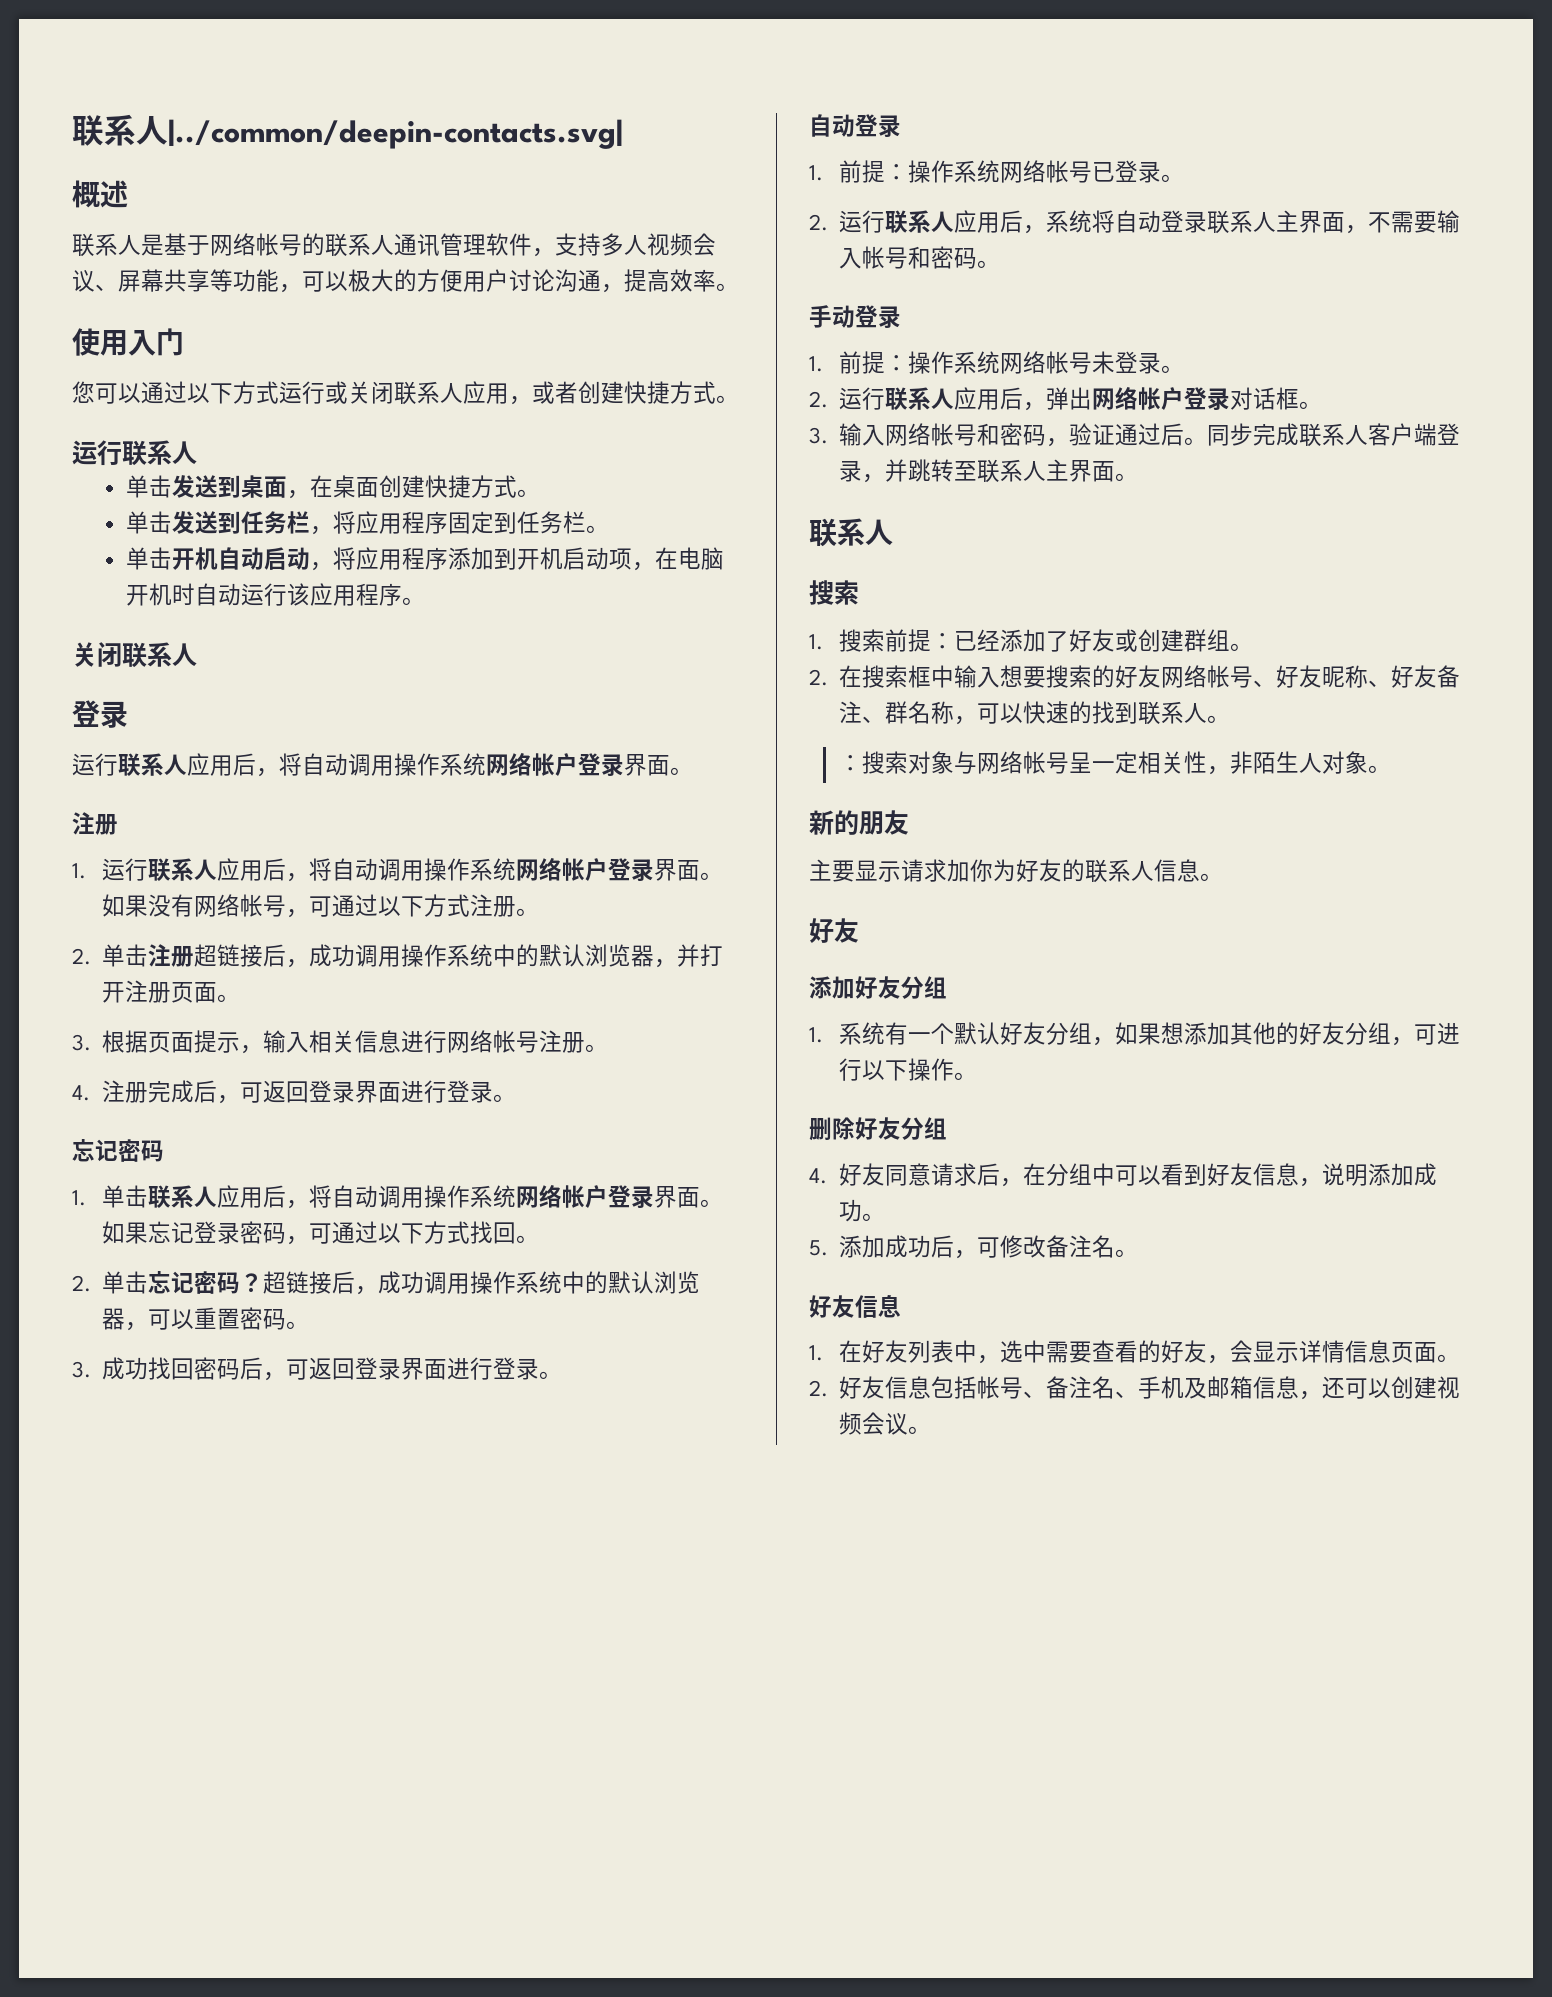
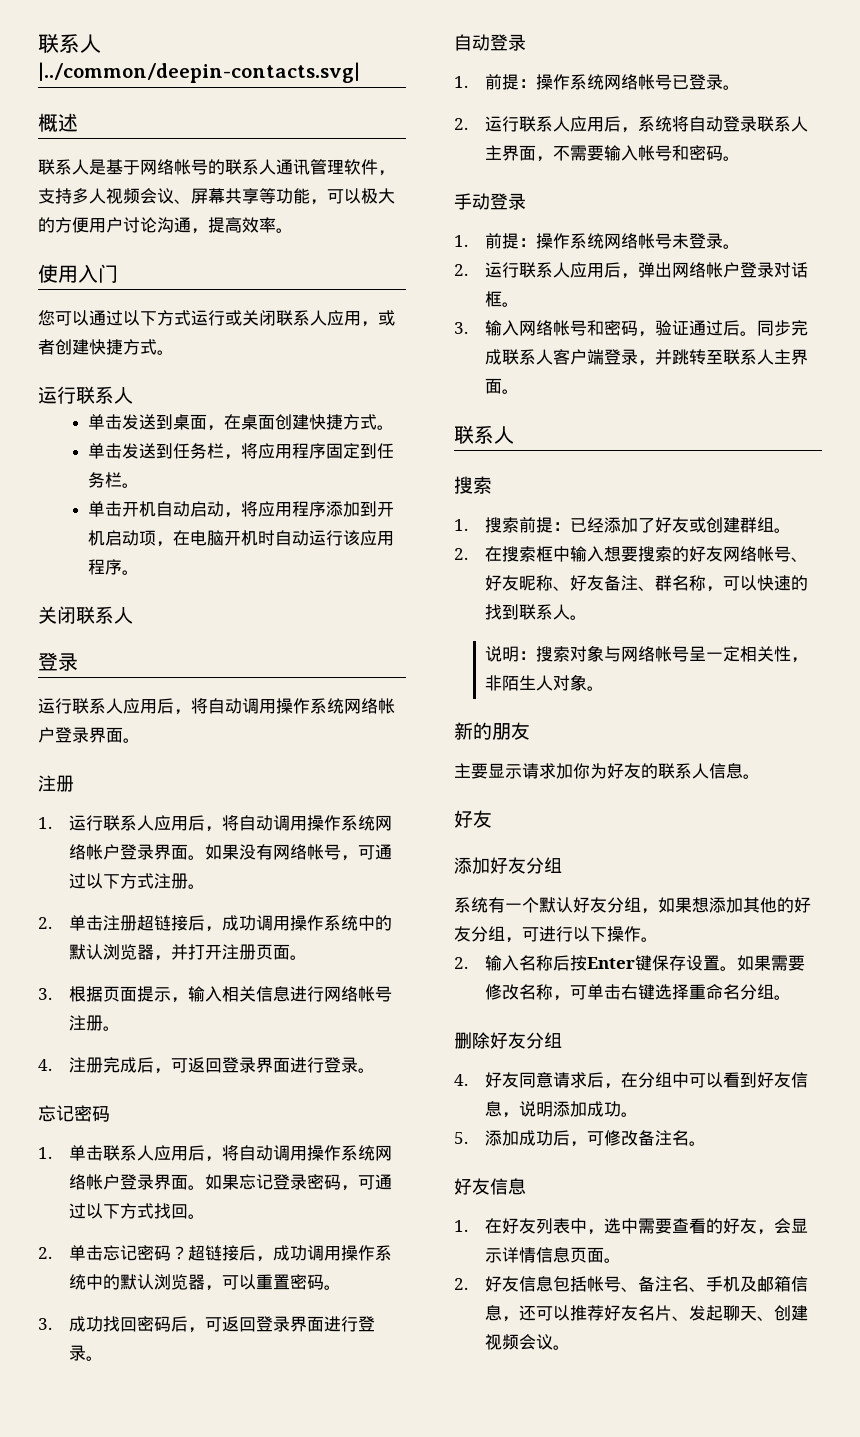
- ：搜索对象与网络帐号呈一定相关性，非陌生人对象。
+ 说明：搜索对象与网络帐号呈一定相关性，非陌生人对象。
- 1.系统有一个默认好友分组，如果想添加其他的好友分组，可进行以下操作。
+ 系统有一个默认好友分组，如果想添加其他的好友分组，可进行以下操作。
+ 2.输入名称后按Enter键保存设置。如果需要修改名称，可单击右键选择重命名分组。
- 2.好友信息包括帐号、备注名、手机及邮箱信息，还可以创建视频会议。
+ 2.好友信息包括帐号、备注名、手机及邮箱信息，还可以推荐好友名片、发起聊天、创建视频会议。

